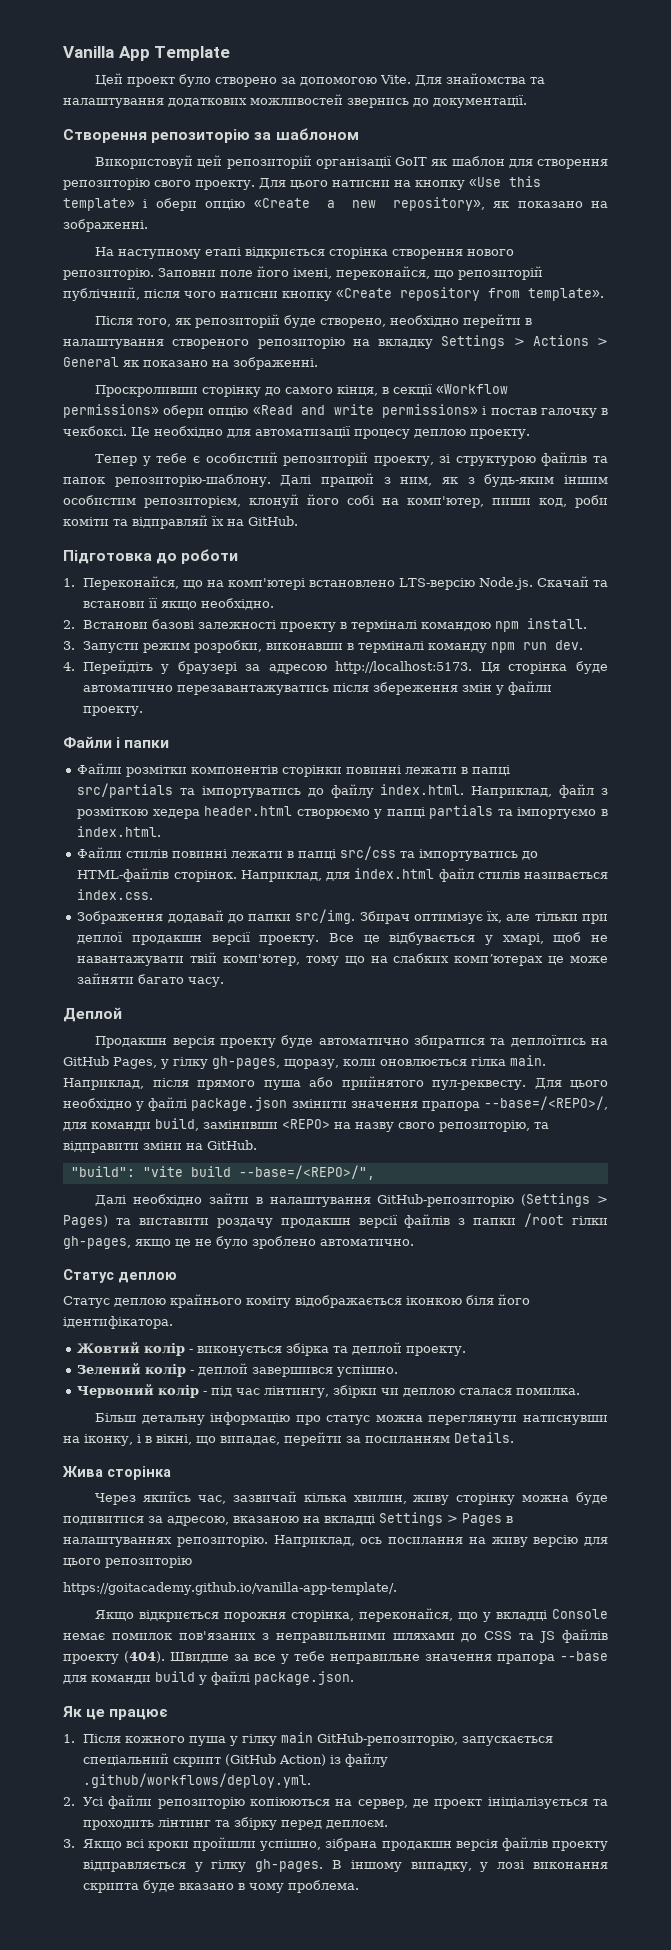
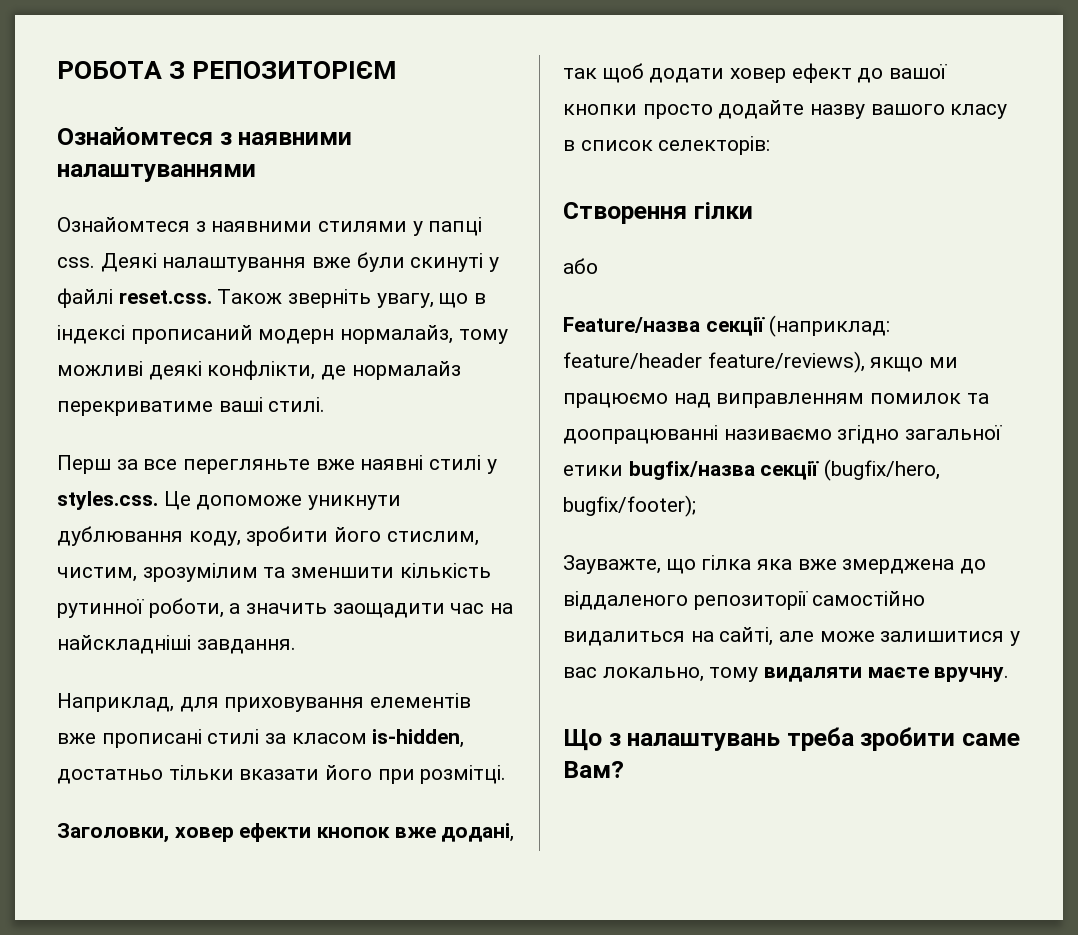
- Vanilla App Template
- Цей проект було створено за допомогою Vite. Для знайомства та налаштування додаткових можливостей звернись до документації.
- Створення репозиторію за шаблоном
- Використовуй цей репозиторій організації GoIT як шаблон для створення репозиторію свого проекту. Для цього натисни на кнопку «Use this template» і обери опцію «Create a new repository», як показано на зображенні.
- На наступному етапі відкриється сторінка створення нового репозиторію. Заповни поле його імені, переконайся, що репозиторій публічний, після чого натисни кнопку «Create repository from template».
- Після того, як репозиторій буде створено, необхідно перейти в налаштування створеного репозиторію на вкладку Settings > Actions > General як показано на зображенні.
- Проскроливши сторінку до самого кінця, в секції «Workflow permissions» обери опцію «Read and write permissions» і постав галочку в чекбоксі. Це необхідно для автоматизації процесу деплою проекту.
- Тепер у тебе є особистий репозиторій проекту, зі структурою файлів та папок репозиторію-шаблону. Далі працюй з ним, як з будь-яким іншим особистим репозиторієм, клонуй його собі на комп'ютер, пиши код, роби коміти та відправляй їх на GitHub.
- Підготовка до роботи
- 1. Переконайся, що на комп'ютері встановлено LTS-версію Node.js. Скачай та встанови її якщо необхідно.
- 2. Встанови базові залежності проекту в терміналі командою npm install.
- 3. Запусти режим розробки, виконавши в терміналі команду npm run dev.
- 4. Перейдіть у браузері за адресою http://localhost:5173. Ця сторінка буде автоматично перезавантажуватись після збереження змін у файли проекту.
- Файли і папки
- Файли розмітки компонентів сторінки повинні лежати в папці src/partials та імпортуватись до файлу index.html. Наприклад, файл з розміткою хедера header.html створюємо у папці partials та імпортуємо в index.html.
- Файли стилів повинні лежати в папці src/css та імпортуватись до HTML-файлів сторінок. Наприклад, для index.html файл стилів називається index.css.
- Зображення додавай до папки src/img. Збирач оптимізує їх, але тільки при деплої продакшн версії проекту. Все це відбувається у хмарі, щоб не навантажувати твій комп'ютер, тому що на слабких компʼютерах це може зайняти багато часу.
- Деплой
- Продакшн версія проекту буде автоматично збиратися та деплоїтись на GitHub Pages, у гілку gh-pages, щоразу, коли оновлюється гілка main. Наприклад, після прямого пуша або прийнятого пул-реквесту. Для цього необхідно у файлі package.json змінити значення прапора --base=/<REPO>/, для команди build, замінивши <REPO> на назву свого репозиторію, та відправити зміни на GitHub.
- "build": "vite build --base=/<REPO>/",
- Далі необхідно зайти в налаштування GitHub-репозиторію (Settings > Pages) та виставити роздачу продакшн версії файлів з папки /root гілки gh-pages, якщо це не було зроблено автоматично.
- Статус деплою
- Статус деплою крайнього коміту відображається іконкою біля його ідентифікатора.
- Жовтий колір - виконується збірка та деплой проекту.
- Зелений колір - деплой завершився успішно.
- Червоний колір - під час лінтингу, збірки чи деплою сталася помилка.
- Більш детальну інформацію про статус можна переглянути натиснувши на іконку, і в вікні, що випадає, перейти за посиланням Details.
- Жива сторінка
- Через якийсь час, зазвичай кілька хвилин, живу сторінку можна буде подивитися за адресою, вказаною на вкладці Settings > Pages в налаштуваннях репозиторію. Наприклад, ось посилання на живу версію для цього репозиторію
- https://goitacademy.github.io/vanilla-app-template/.
- Якщо відкриється порожня сторінка, переконайся, що у вкладці Console немає помилок пов'язаних з неправильними шляхами до CSS та JS файлів проекту (404). Швидше за все у тебе неправильне значення прапора --base для команди build у файлі package.json.
- Як це працює
- 1. Після кожного пуша у гілку main GitHub-репозиторію, запускається спеціальний скрипт (GitHub Action) із файлу .github/workflows/deploy.yml.
- 2. Усі файли репозиторію копіюються на сервер, де проект ініціалізується та проходить лінтинг та збірку перед деплоєм.
- 3. Якщо всі кроки пройшли успішно, зібрана продакшн версія файлів проекту відправляється у гілку gh-pages. В іншому випадку, у лозі виконання скрипта буде вказано в чому проблема.
+ РОБОТА З РЕПОЗИТОРІЄМ
+ Ознайомтеся з наявними налаштуваннями
+ Ознайомтеся з наявними стилями у папці css. Деякі налаштування вже були скинуті у файлі reset.css. Також зверніть увагу, що в індексі прописаний модерн нормалайз, тому можливі деякі конфлікти, де нормалайз перекриватиме ваші стилі.
+ Перш за все перегляньте вже наявні стилі у styles.css. Це допоможе уникнути дублювання коду, зробити його стислим, чистим, зрозумілим та зменшити кількість рутинної роботи, а значить заощадити час на найскладніші завдання.
+ Наприклад, для приховування елементів вже прописані стилі за класом is-hidden, достатньо тільки вказати його при розмітці.
+ Заголовки, ховер ефекти кнопок вже додані, так щоб додати ховер ефект до вашої кнопки просто додайте назву вашого класу в список селекторів:
+ Створення гілки
+ або
+ Feature/назва секції (наприклад: feature/header feature/reviews), якщо ми працюємо над виправленням помилок та доопрацюванні називаємо згідно загальної етики bugfix/назва секції (bugfix/hero, bugfix/footer);
+ Зауважте, що гілка яка вже змерджена до віддаленого репозиторії самостійно видалиться на сайті, але може залишитися у вас локально, тому видаляти маєте вручну.
+ Що з налаштувань треба зробити саме Вам?

